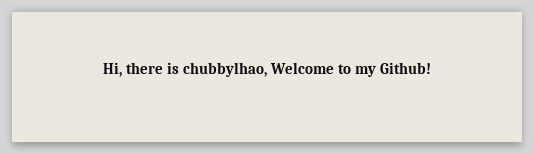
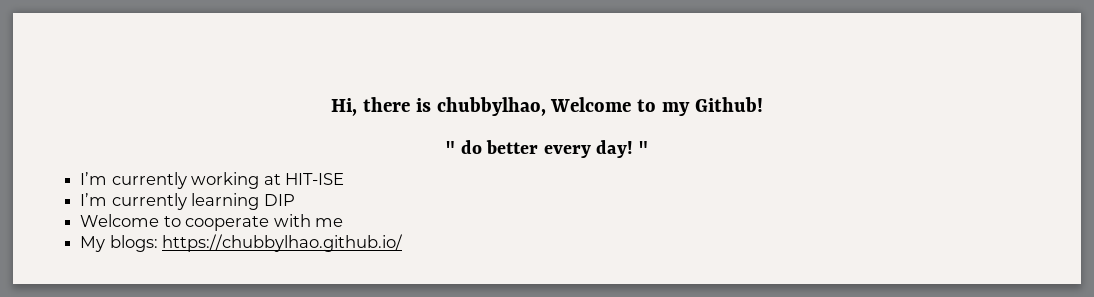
+ " do better every day! "
+ I’m currently working at HIT-ISE
+ I’m currently learning DIP
+ Welcome to cooperate with me
+ My blogs: https://chubbylhao.github.io/

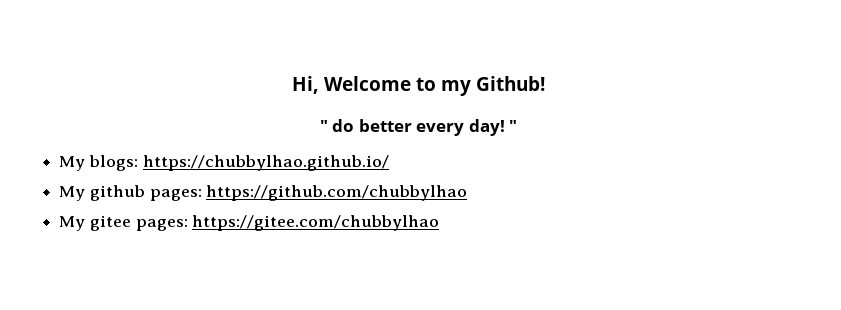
- Hi, there is chubbylhao, Welcome to my Github!
+ Hi, Welcome to my Github!
- I’m currently working at HIT-ISE
- I’m currently learning DIP
- Welcome to cooperate with me
  My blogs: https://chubbylhao.github.io/
+ My github pages: https://github.com/chubbylhao
+ My gitee pages: https://gitee.com/chubbylhao

